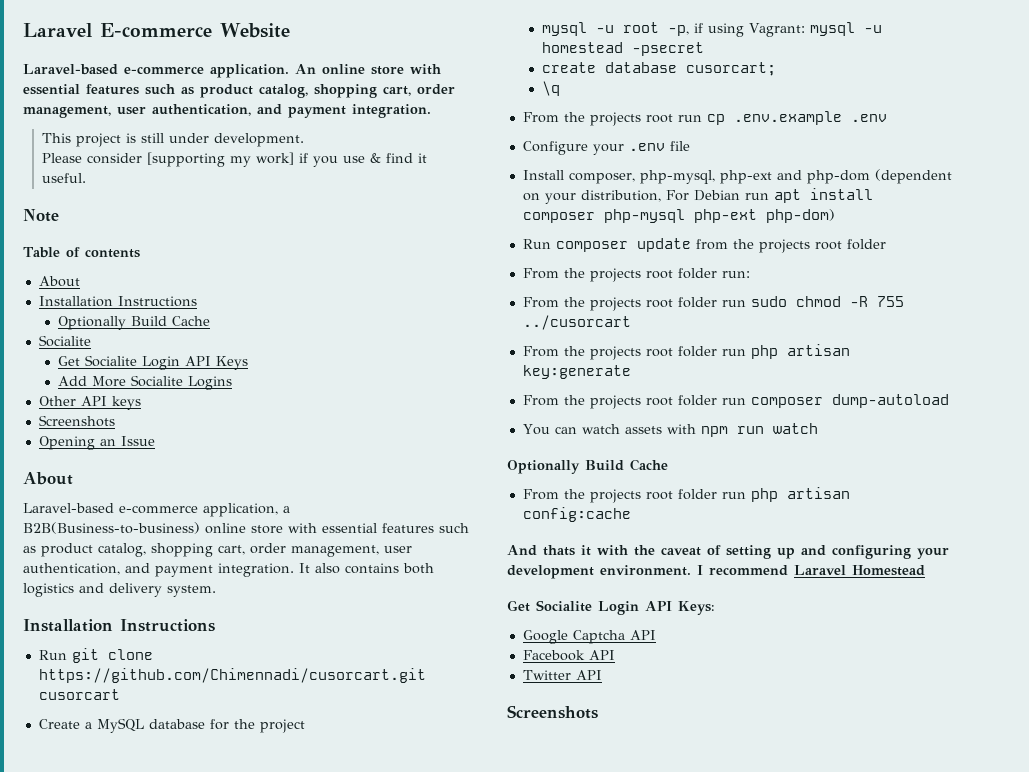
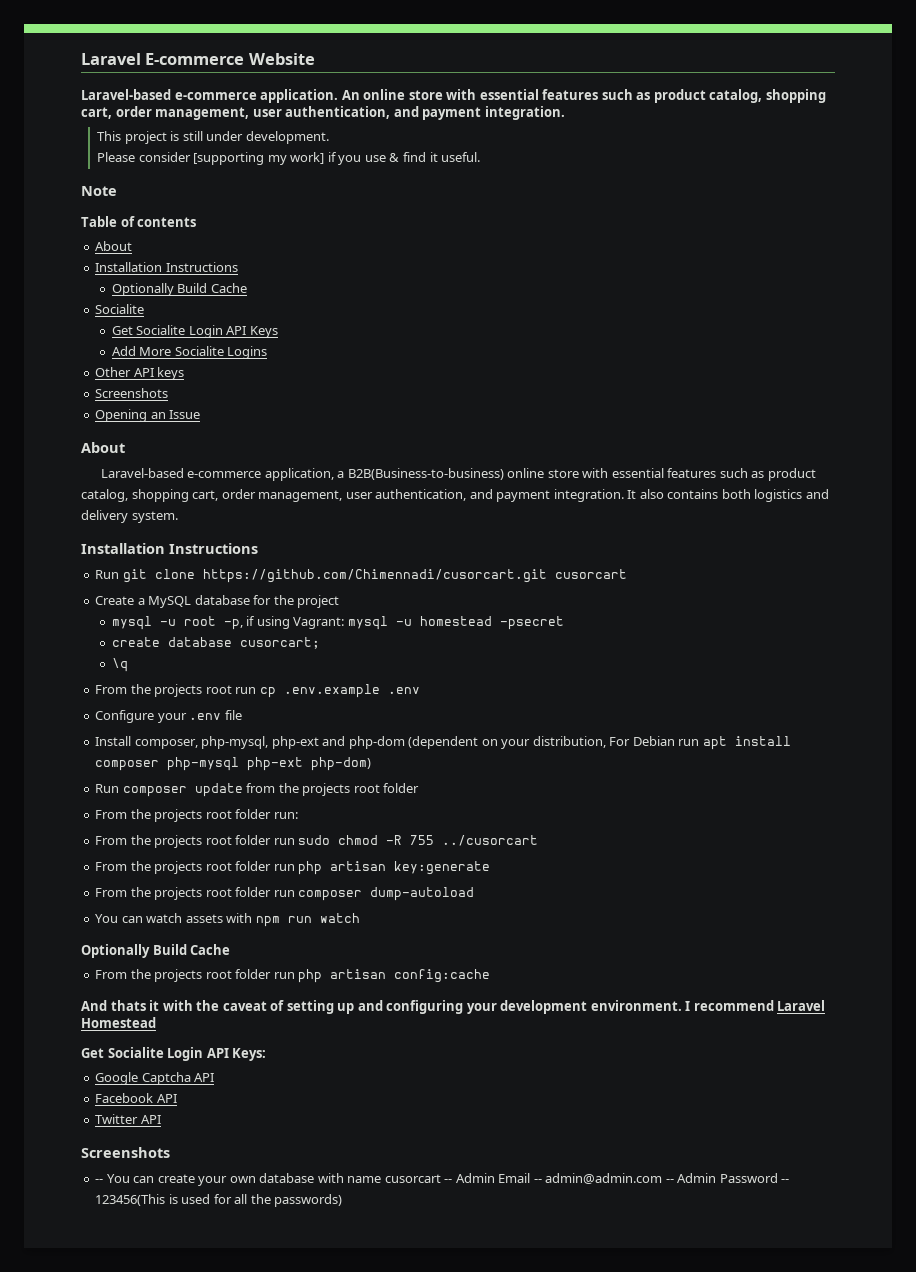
+ -- You can create your own database with name cusorcart -- Admin Email -- admin@admin.com -- Admin Password -- 123456(This is used for all the passwords)

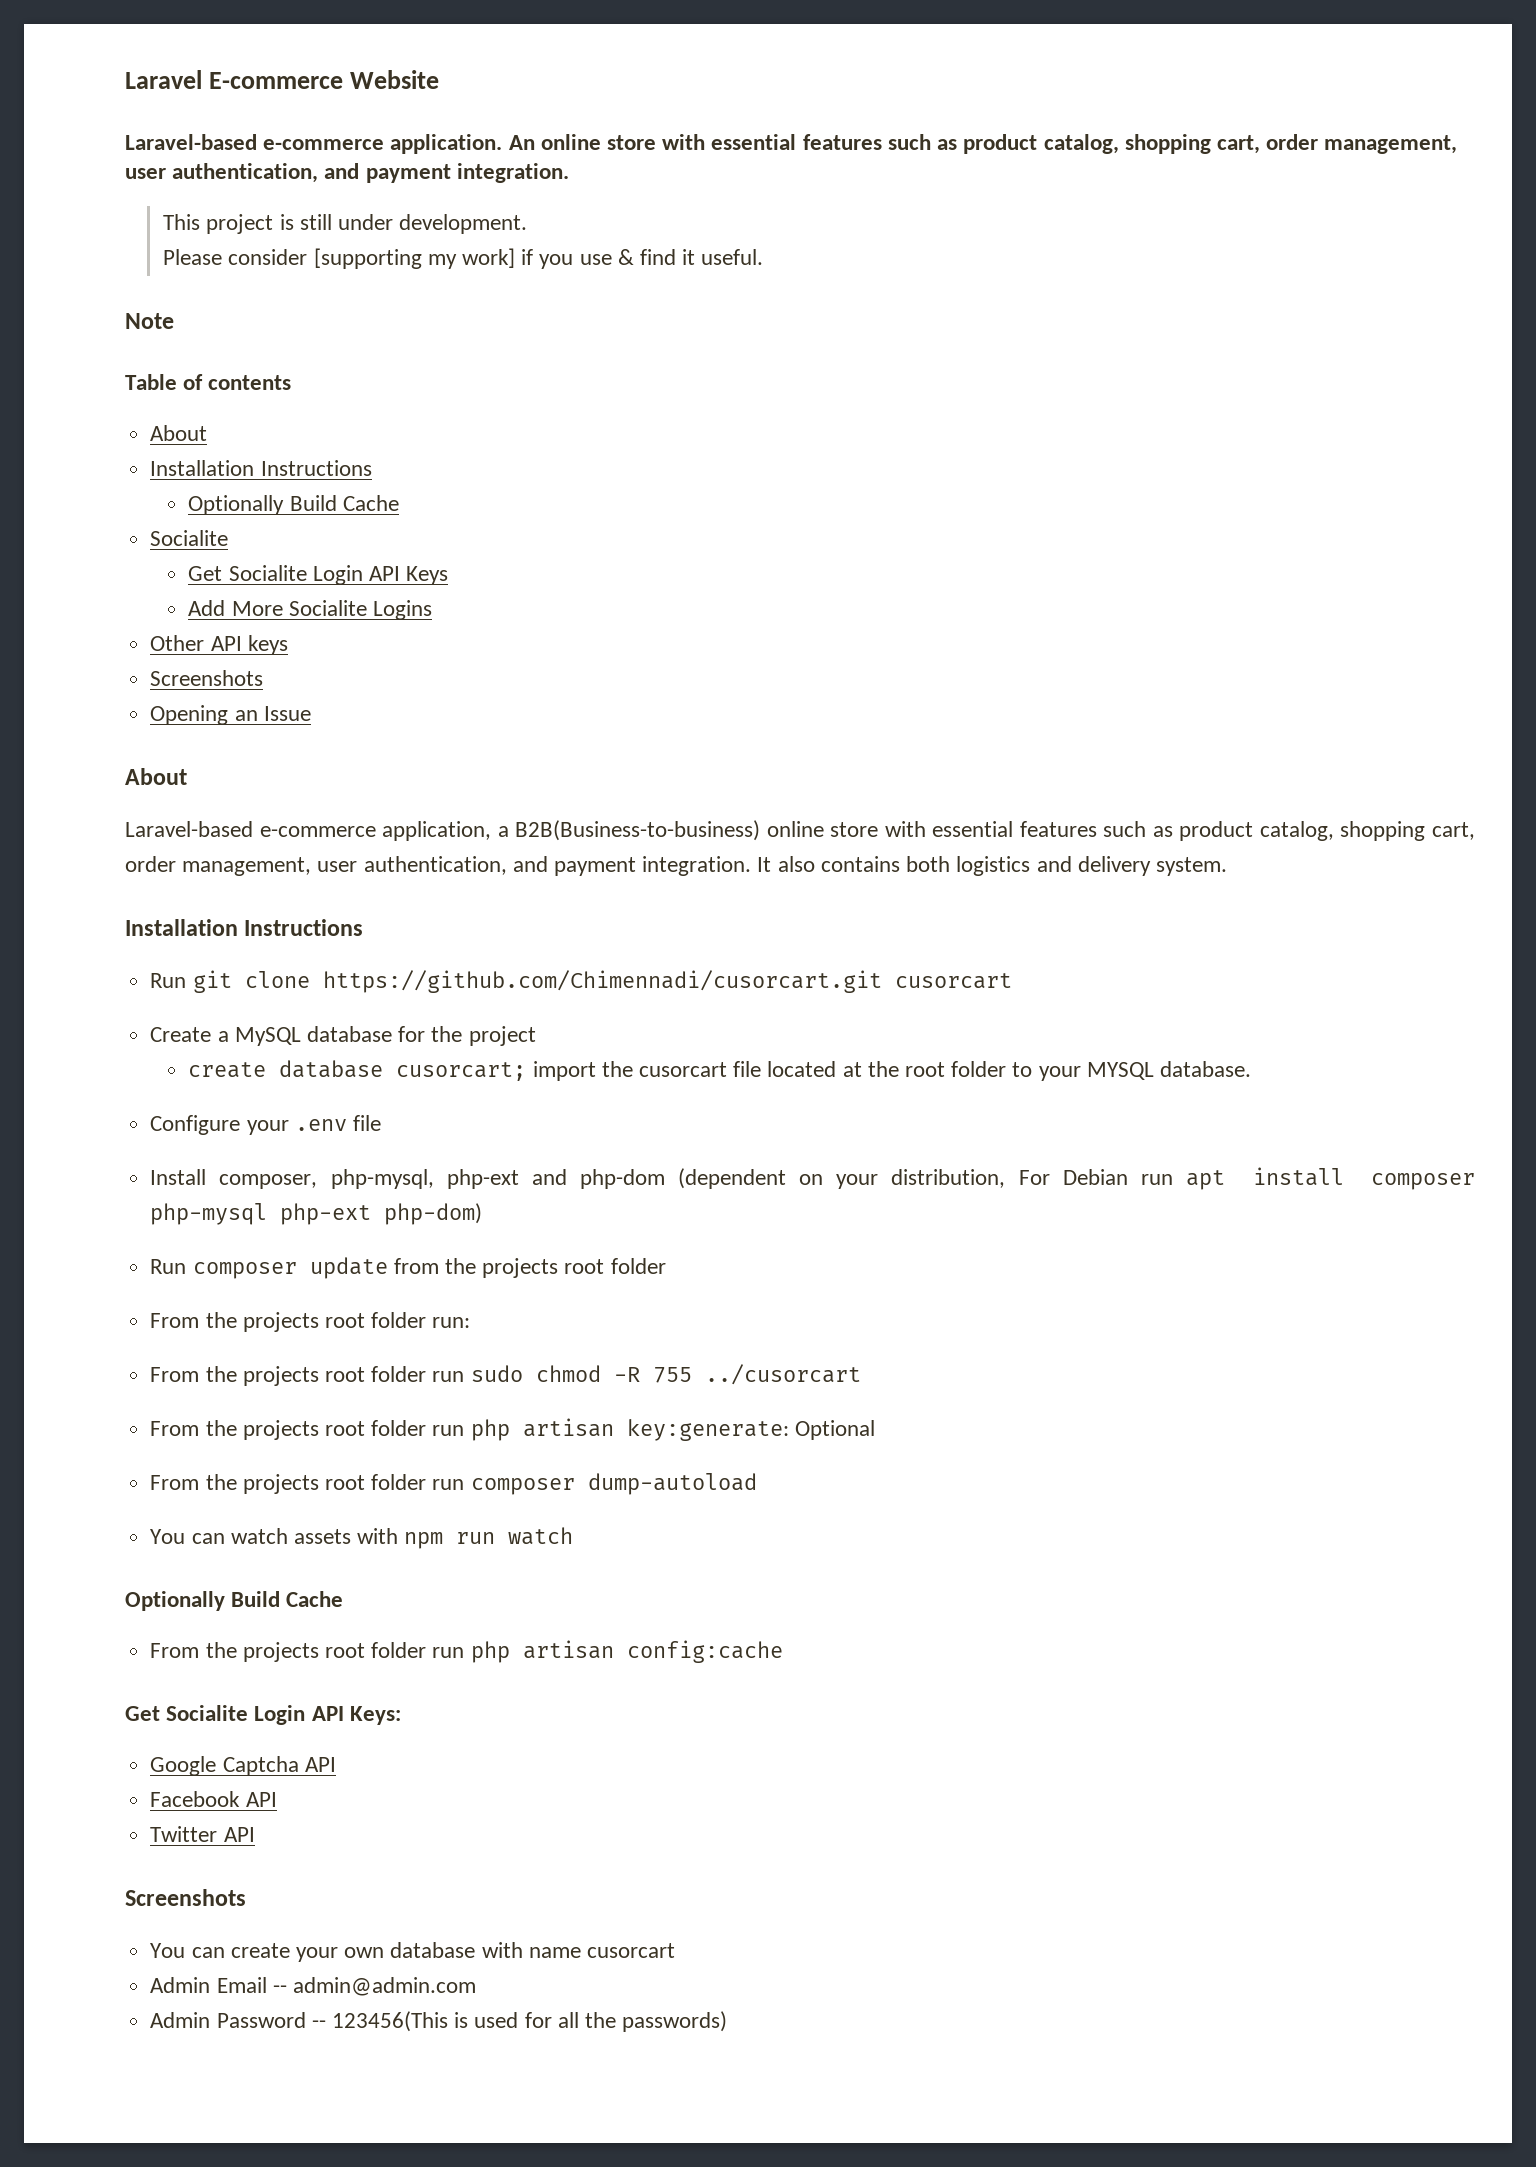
- mysql -u root -p, if using Vagrant: mysql -u homestead -psecret
- create database cusorcart;
- \q
- From the projects root run cp .env.example .env
+ create database cusorcart; import the cusorcart file located at the root folder to your MYSQL database.
- From the projects root folder run php artisan key:generate
+ From the projects root folder run php artisan key:generate: Optional
- And thats it with the caveat of setting up and configuring your development environment. I recommend Laravel Homestead
- -- You can create your own database with name cusorcart -- Admin Email -- admin@admin.com -- Admin Password -- 123456(This is used for all the passwords)
+ You can create your own database with name cusorcart
+ Admin Email -- admin@admin.com
+ Admin Password -- 123456(This is used for all the passwords)

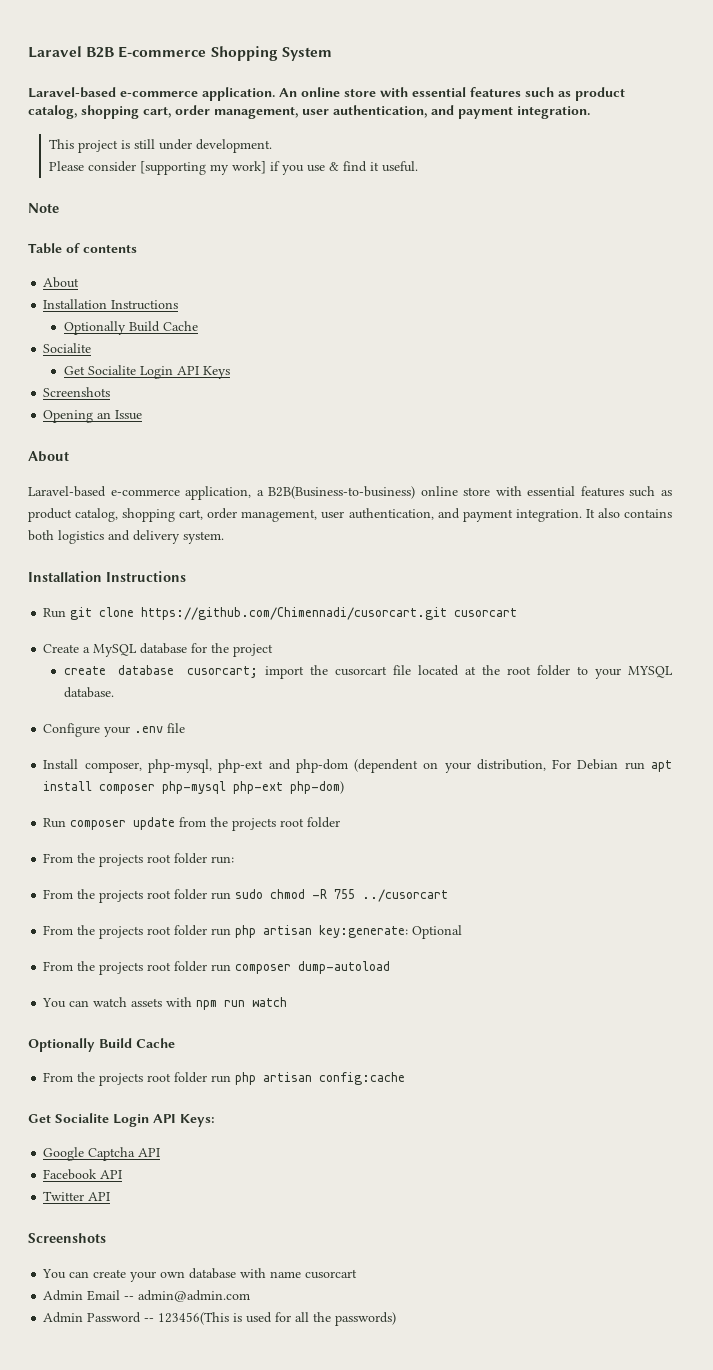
- Laravel E-commerce Website
+ Laravel B2B E-commerce Shopping System
- Add More Socialite Logins
- Other API keys

